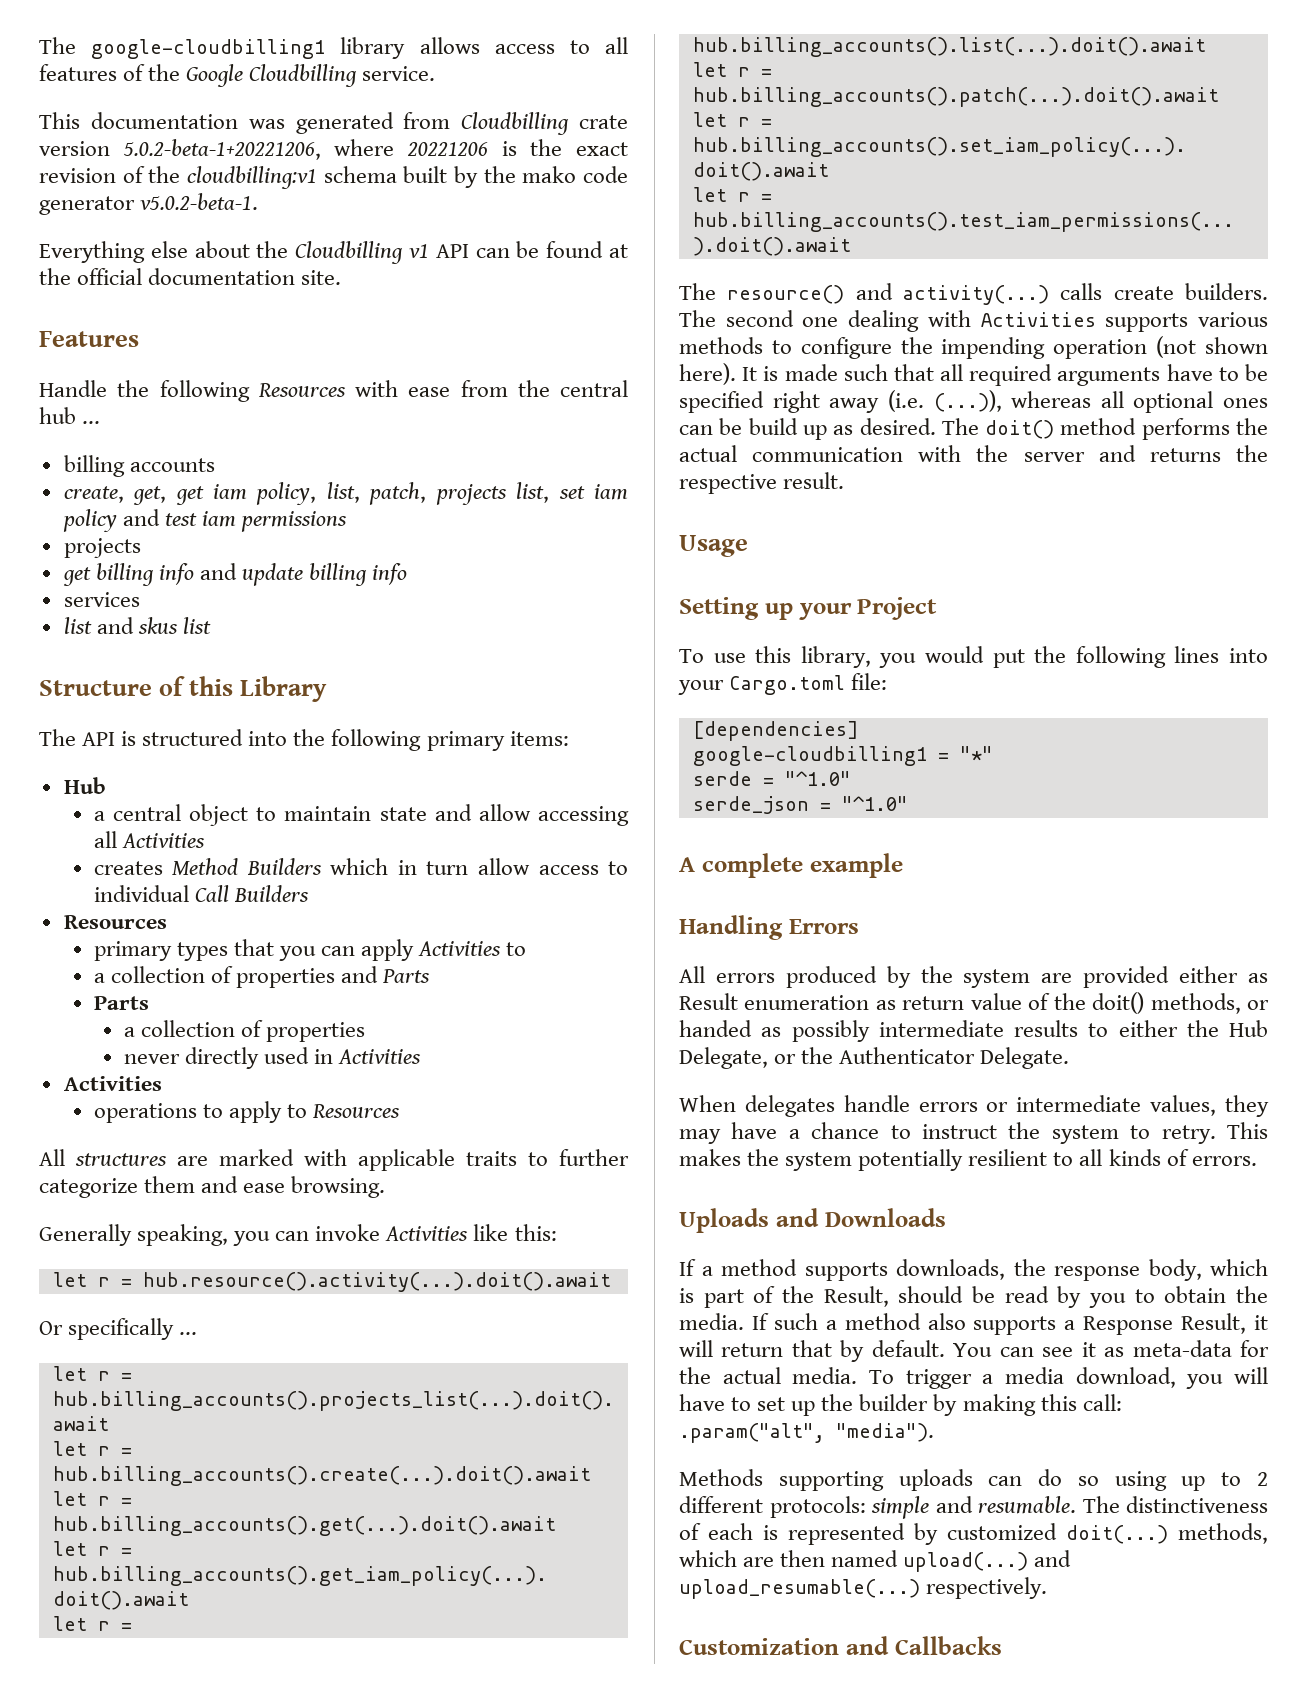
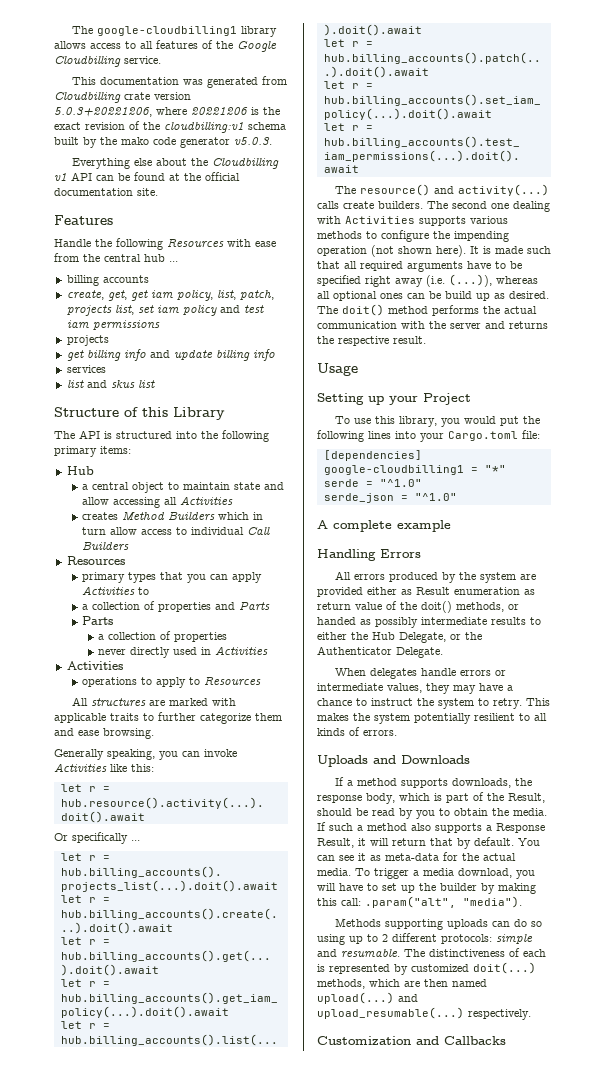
- This documentation was generated from Cloudbilling crate version 5.0.2-beta-1+20221206, where 20221206 is the exact revision of the cloudbilling:v1 schema built by the mako code generator v5.0.2-beta-1.
+ This documentation was generated from Cloudbilling crate version 5.0.3+20221206, where 20221206 is the exact revision of the cloudbilling:v1 schema built by the mako code generator v5.0.3.

